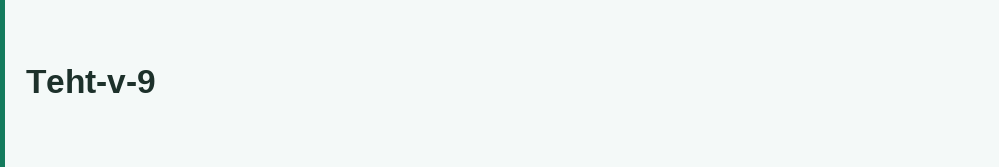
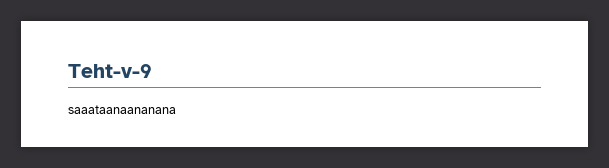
+ saaataanaananana

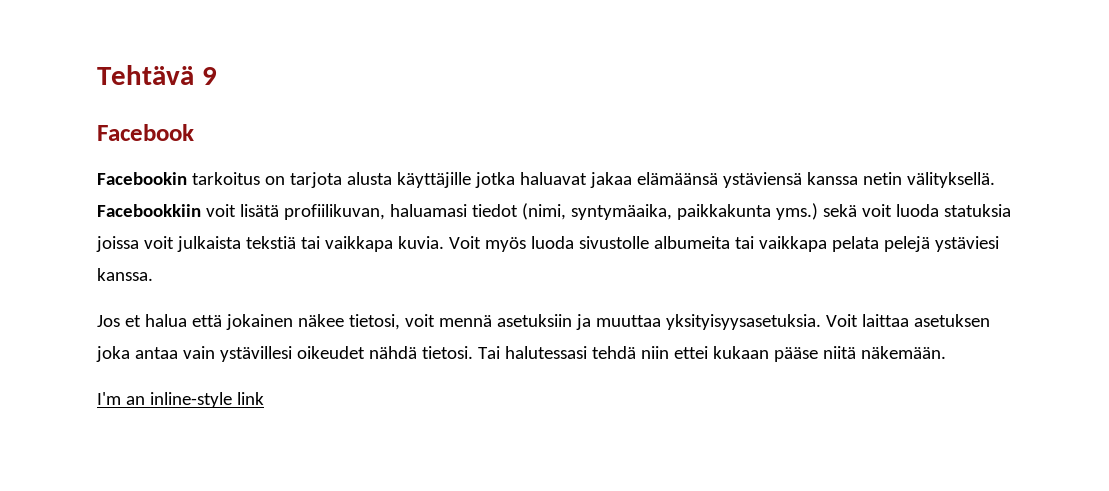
- Teht-v-9
- saaataanaananana
+ Tehtävä 9
+ Facebook
+ Facebookin tarkoitus on tarjota alusta käyttäjille jotka haluavat jakaa elämäänsä ystäviensä kanssa netin välityksellä. Facebookkiin voit lisätä profiilikuvan, haluamasi tiedot (nimi, syntymäaika, paikkakunta yms.) sekä voit luoda statuksia joissa voit julkaista tekstiä tai vaikkapa kuvia. Voit myös luoda sivustolle albumeita tai vaikkapa pelata pelejä ystäviesi kanssa.
+ Jos et halua että jokainen näkee tietosi, voit mennä asetuksiin ja muuttaa yksityisyysasetuksia. Voit laittaa asetuksen joka antaa vain ystävillesi oikeudet nähdä tietosi. Tai halutessasi tehdä niin ettei kukaan pääse niitä näkemään.
+ I'm an inline-style link

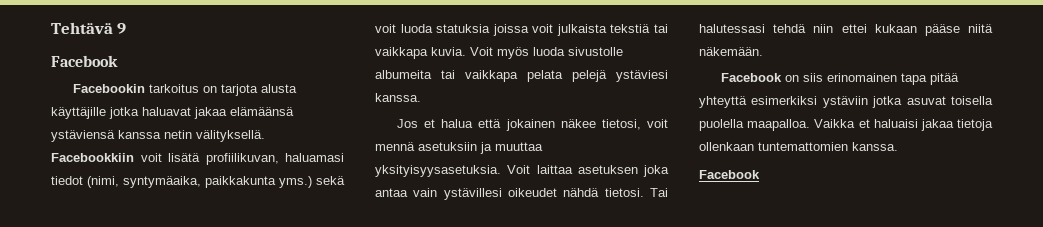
- I'm an inline-style link
+ Facebook on siis erinomainen tapa pitää yhteyttä esimerkiksi ystäviin jotka asuvat toisella puolella maapalloa. Vaikka et haluaisi jakaa tietoja ollenkaan tuntemattomien kanssa.
+ Facebook

